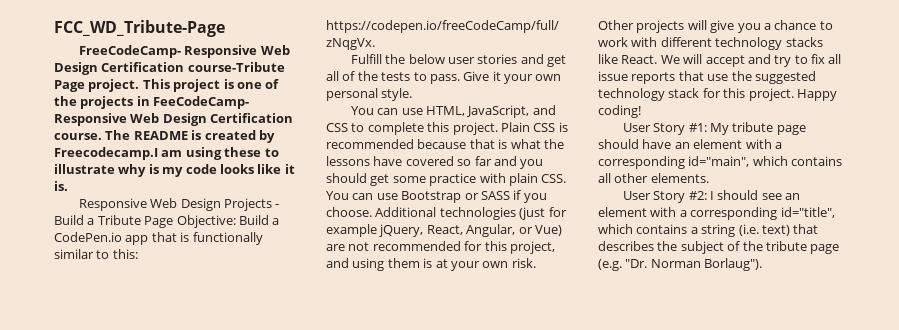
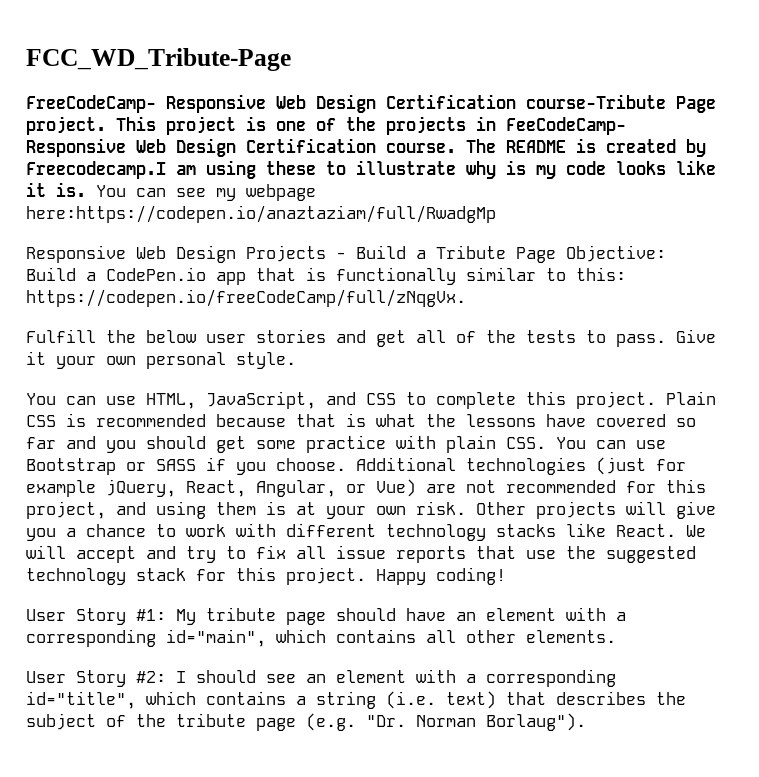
+ You can see my webpage here:https://codepen.io/anaztaziam/full/RwadgMp

